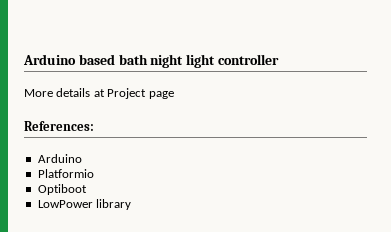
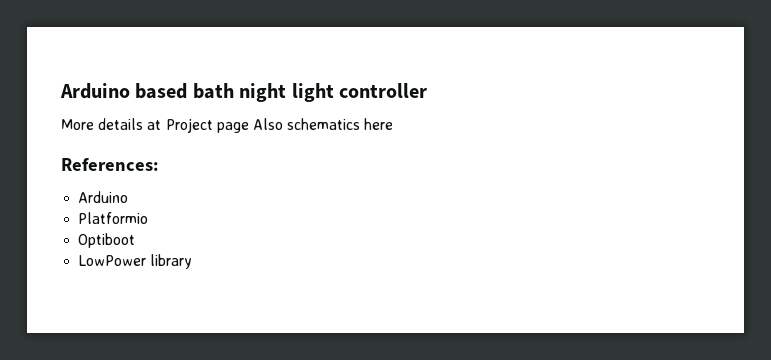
- More details at Project page
+ More details at Project page Also schematics here

